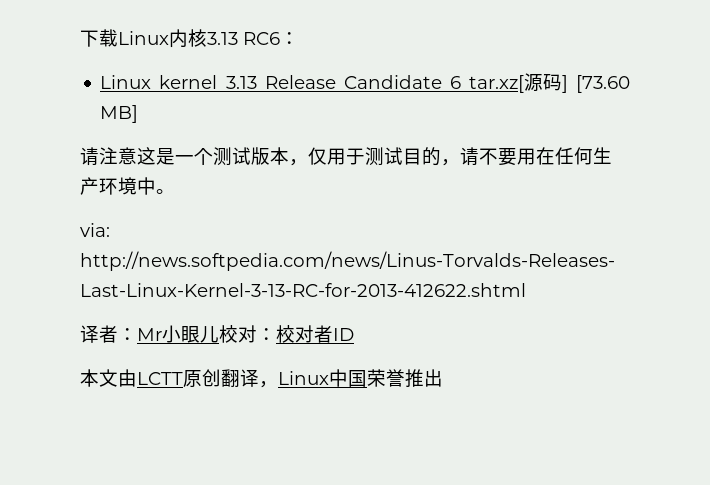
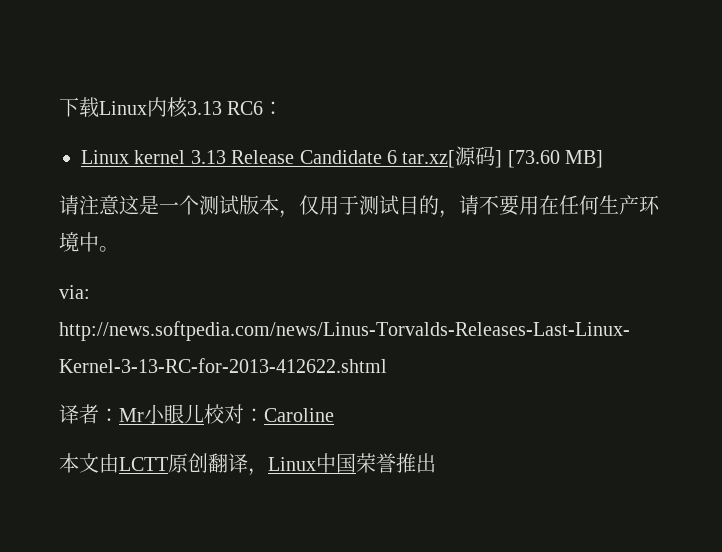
- 译者：Mr小眼儿校对：校对者ID
+ 译者：Mr小眼儿校对：Caroline

